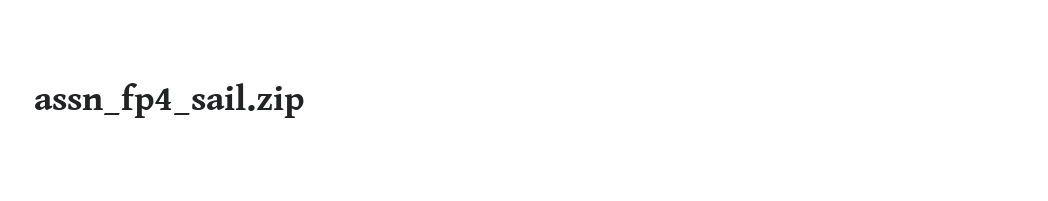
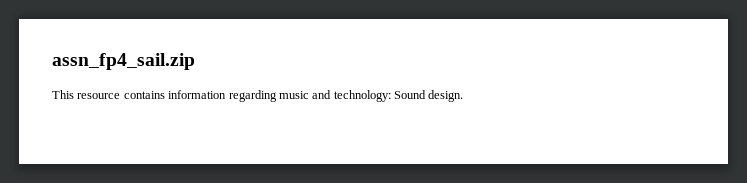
+ This resource contains information regarding music and technology: Sound design.

